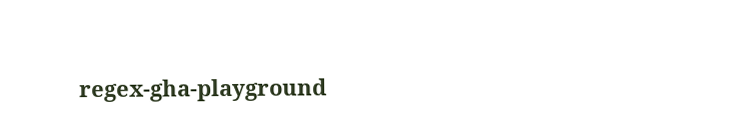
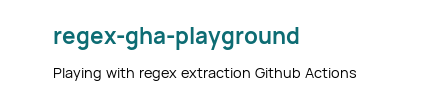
+ Playing with regex extraction Github Actions

